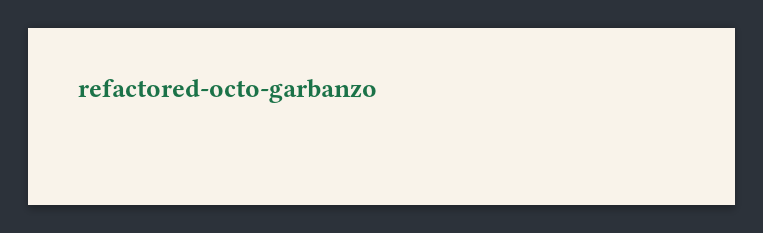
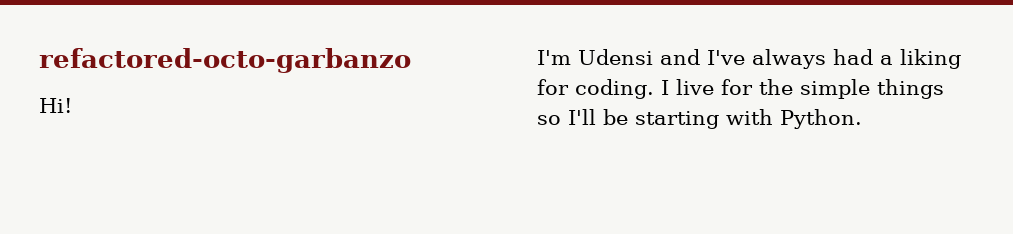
+ Hi!
+ I'm Udensi and I've always had a liking for coding. I live for the simple things so I'll be starting with Python.

